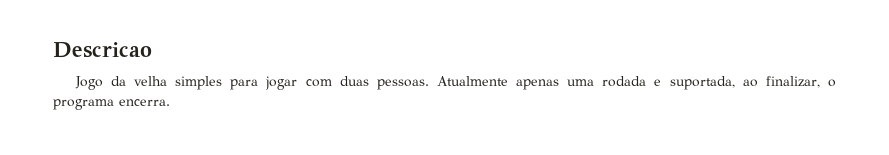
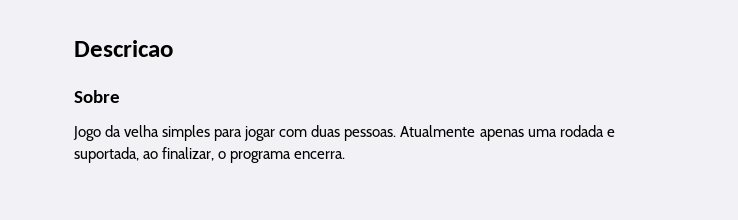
+ Sobre

